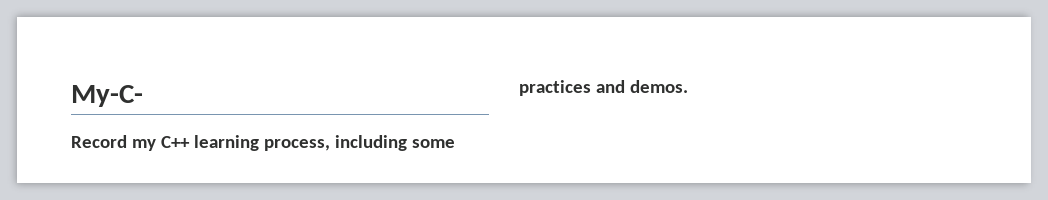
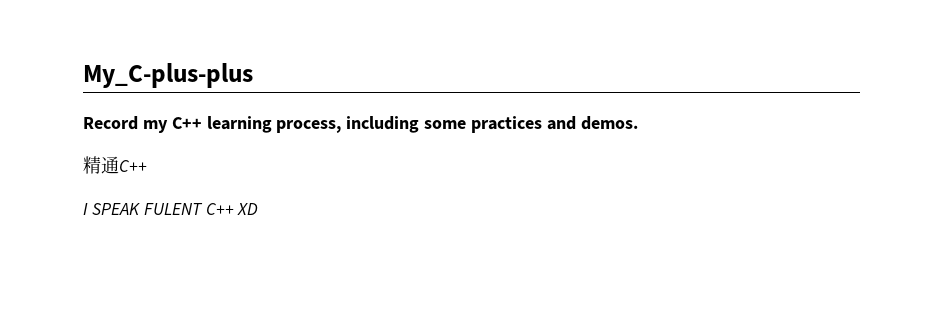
- My-C-
+ My_C-plus-plus
+ 精通C++
+ I SPEAK FULENT C++ XD

